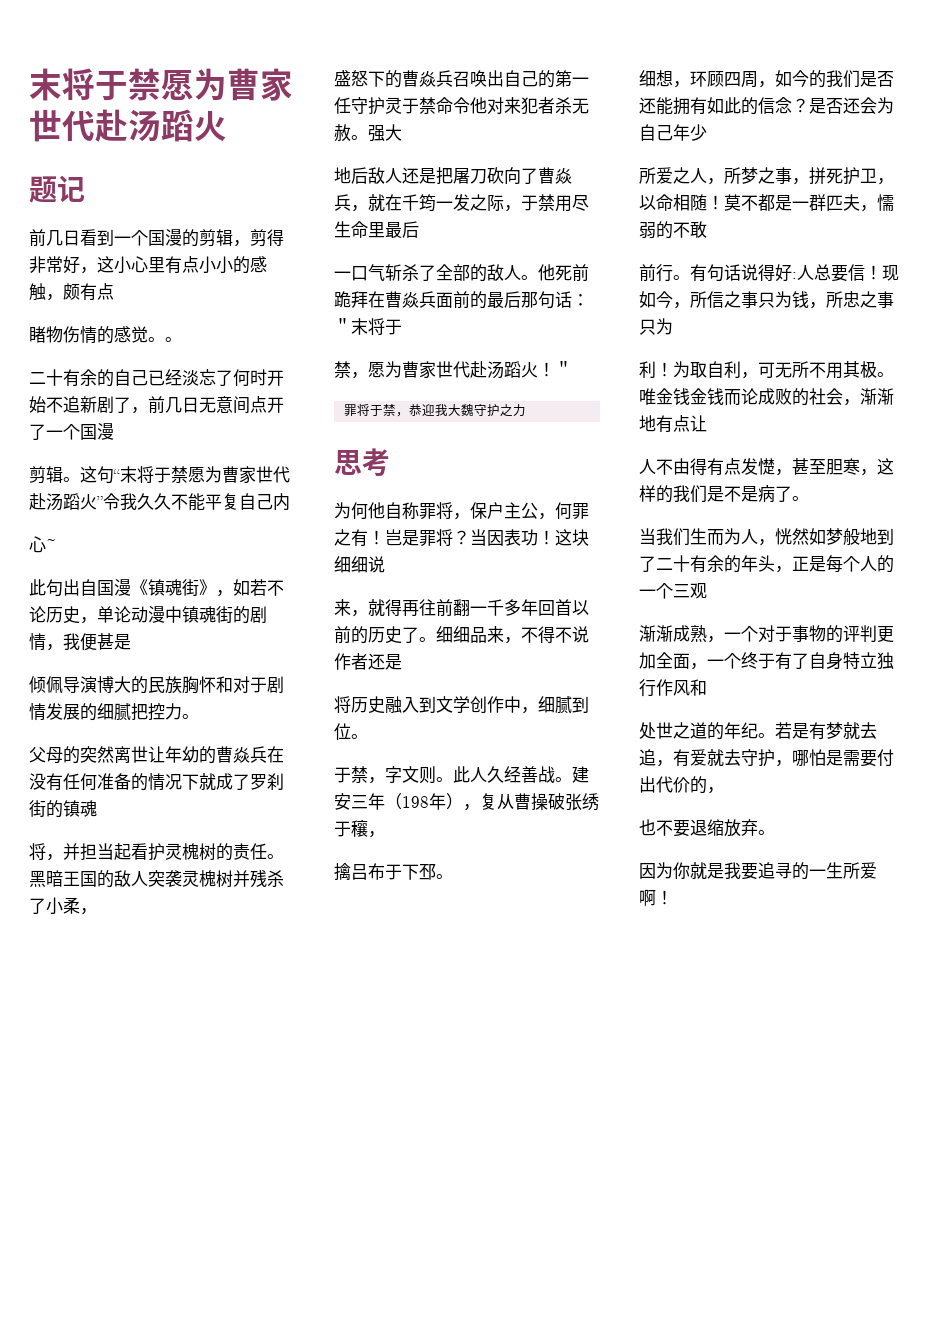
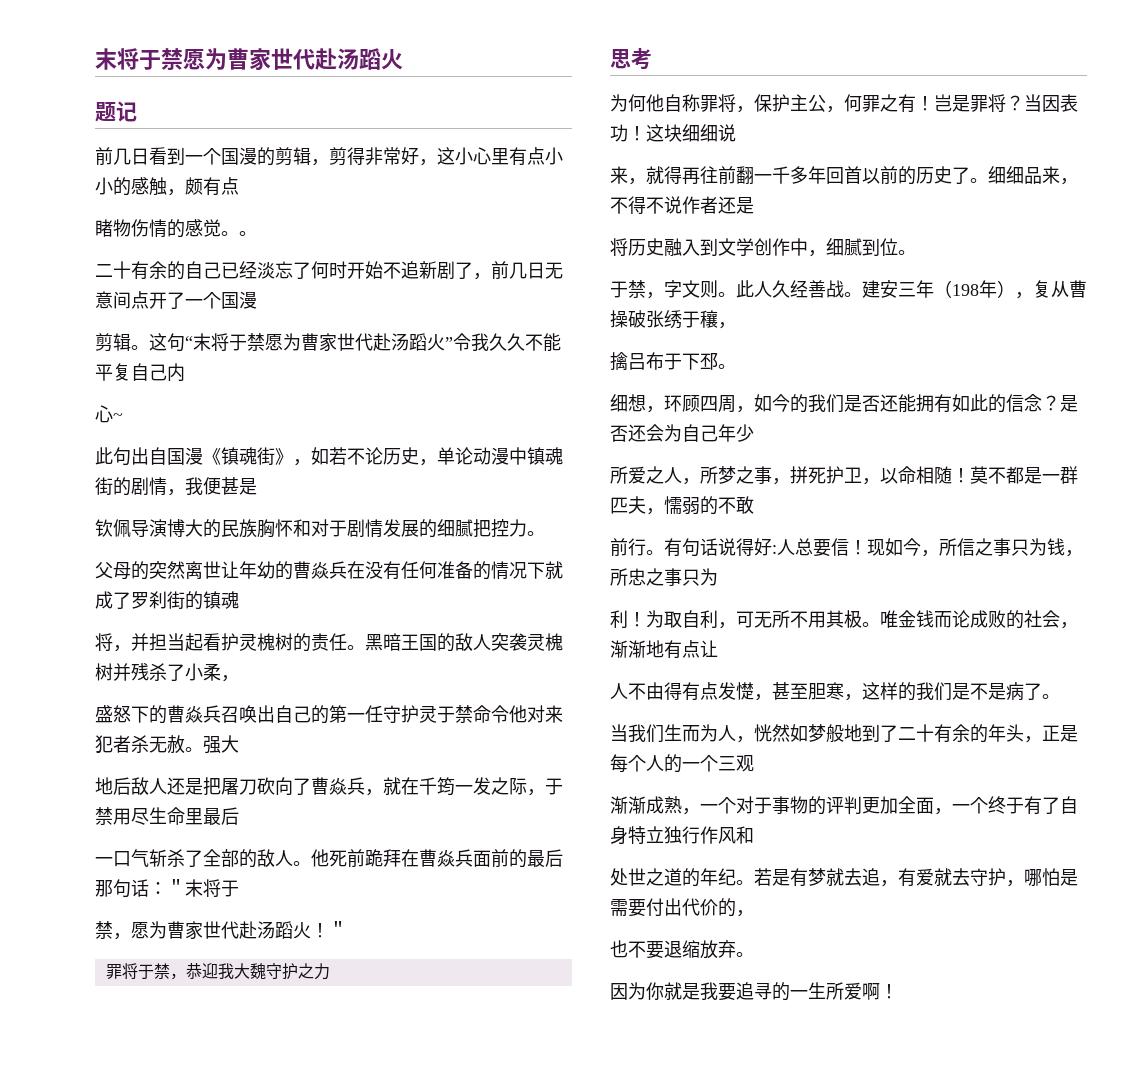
- 倾佩导演博大的民族胸怀和对于剧情发展的细腻把控力。
+ 钦佩导演博大的民族胸怀和对于剧情发展的细腻把控力。
- 为何他自称罪将，保户主公，何罪之有！
+ 为何他自称罪将，保护主公，何罪之有！
- 唯金钱金钱而论成败的社会，渐渐地有点让
+ 唯金钱而论成败的社会，渐渐地有点让

